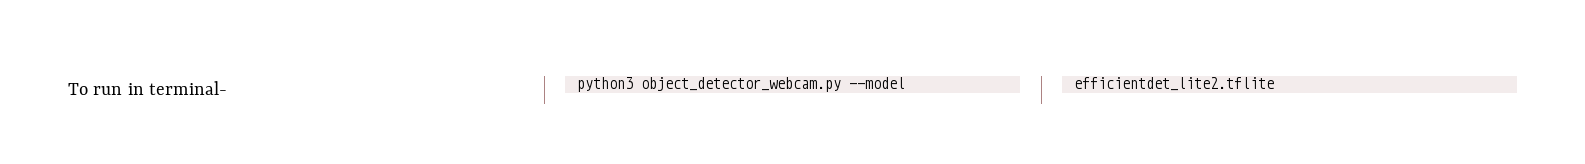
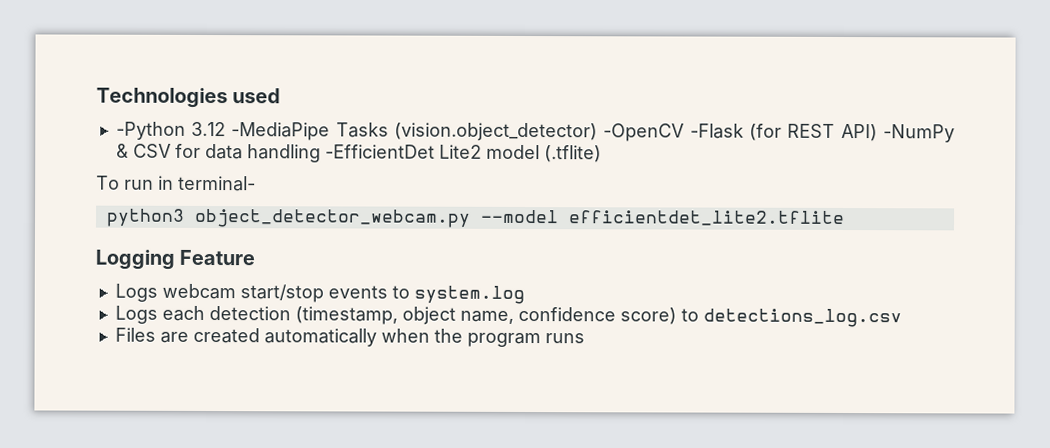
+ Technologies used
+ -Python 3.12 -MediaPipe Tasks (vision.object_detector) -OpenCV -Flask (for REST API) -NumPy & CSV for data handling -EfficientDet Lite2 model (.tflite)
+ Logging Feature
+ Logs webcam start/stop events to system.log
+ Logs each detection (timestamp, object name, confidence score) to detections_log.csv
+ Files are created automatically when the program runs

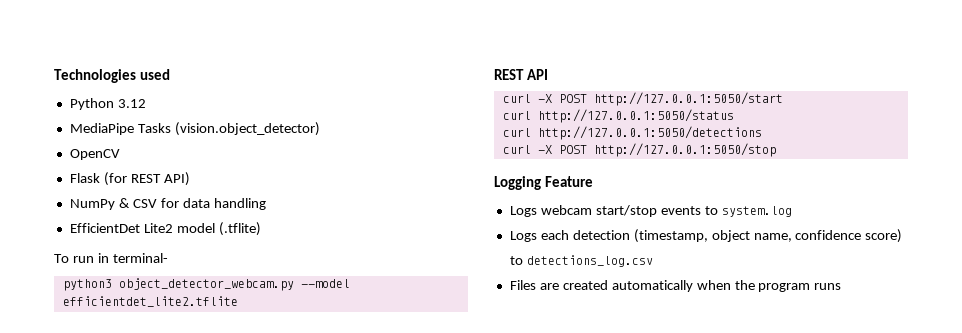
- -Python 3.12 -MediaPipe Tasks (vision.object_detector) -OpenCV -Flask (for REST API) -NumPy & CSV for data handling -EfficientDet Lite2 model (.tflite)
+ Python 3.12
+ MediaPipe Tasks (vision.object_detector)
+ OpenCV
+ Flask (for REST API)
+ NumPy & CSV for data handling
+ EfficientDet Lite2 model (.tflite)
+ REST API
+ curl -X POST http://127.0.0.1:5050/start
+ curl http://127.0.0.1:5050/status
+ curl http://127.0.0.1:5050/detections
+ curl -X POST http://127.0.0.1:5050/stop

